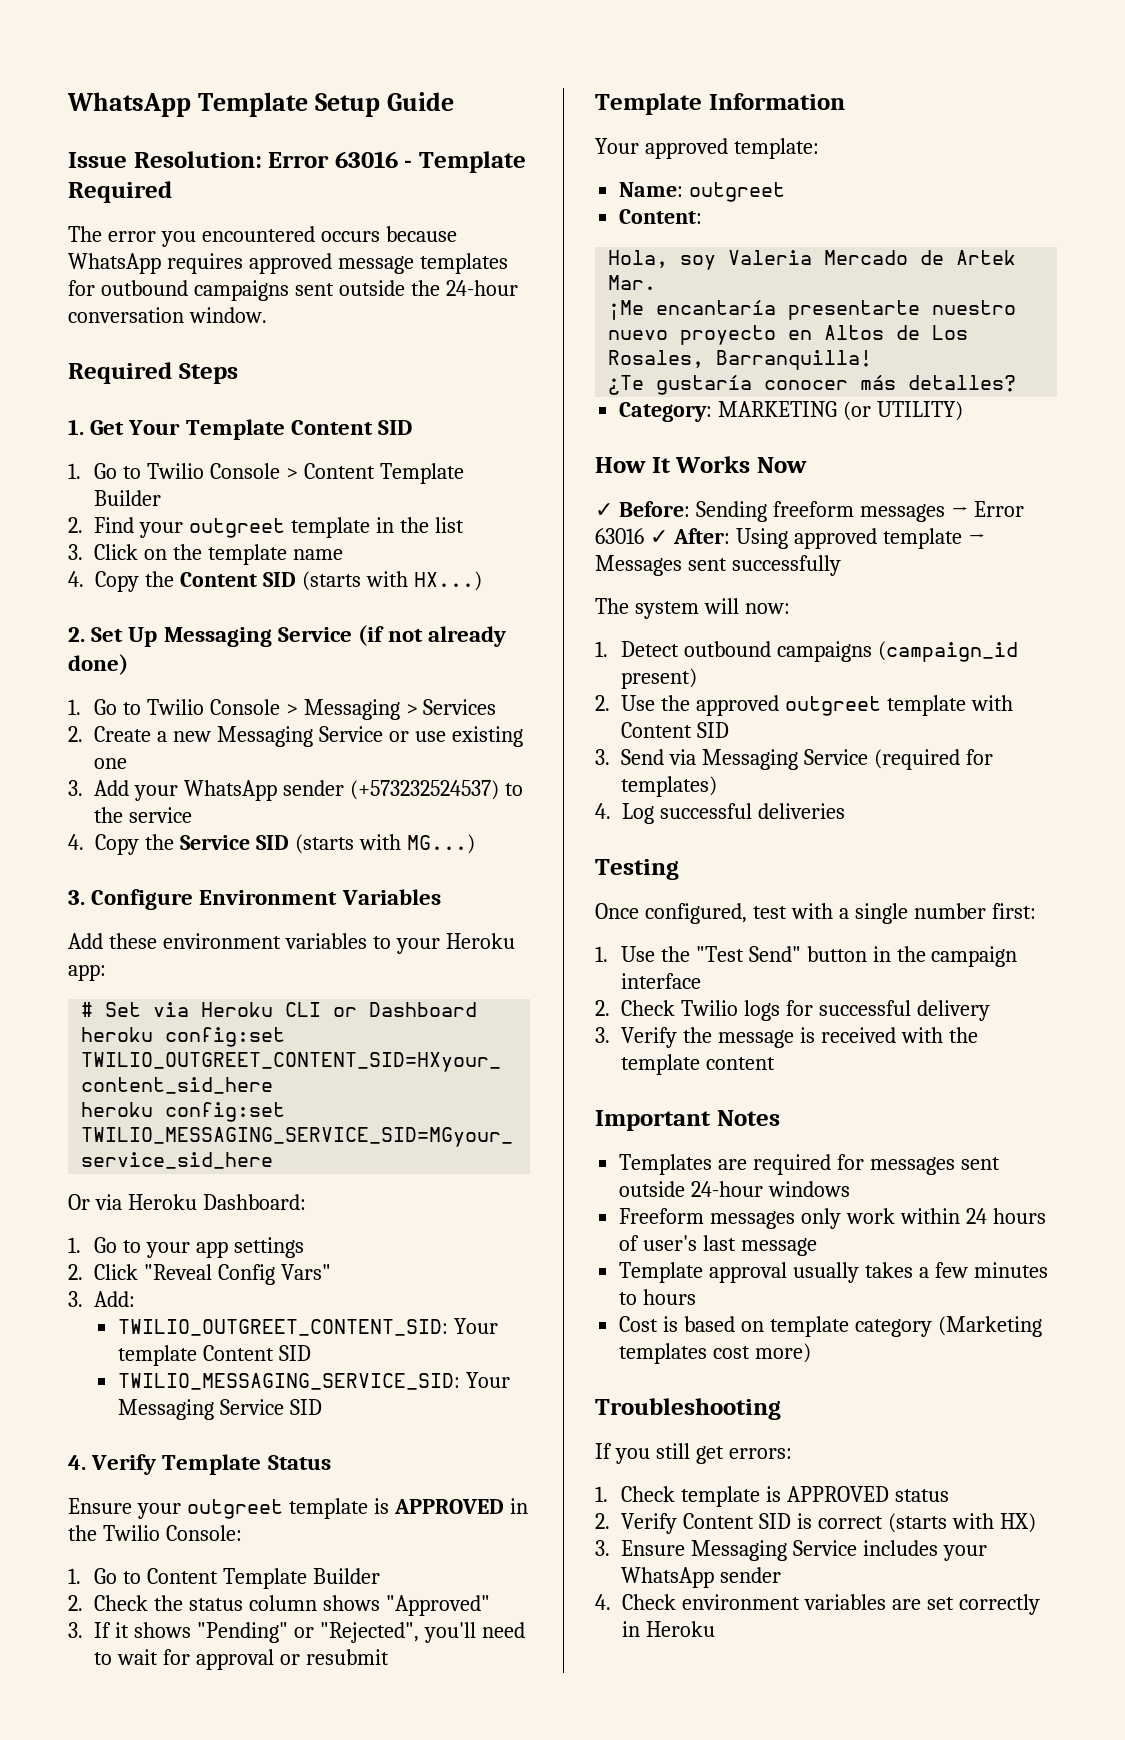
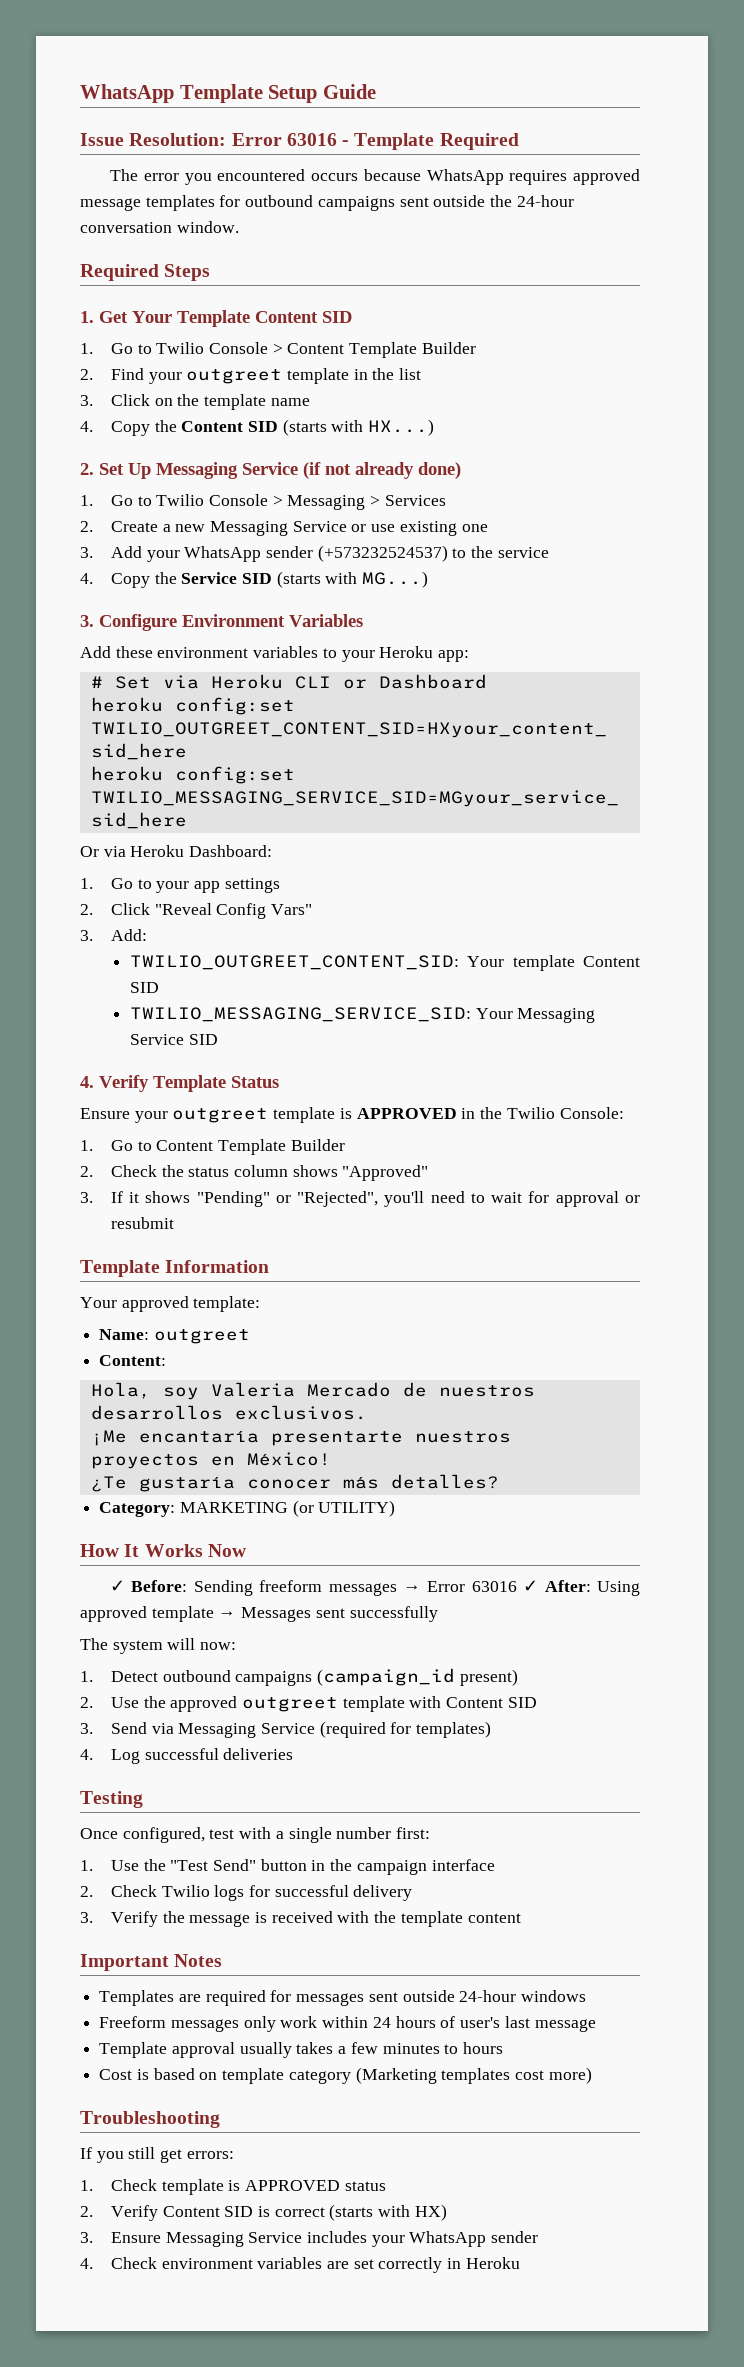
- Hola, soy Valeria Mercado de Artek Mar.
+ Hola, soy Valeria Mercado de nuestros desarrollos exclusivos.
- ¡Me encantaría presentarte nuestro nuevo proyecto en Altos de Los Rosales, Barranquilla!
+ ¡Me encantaría presentarte nuestros proyectos en México!

